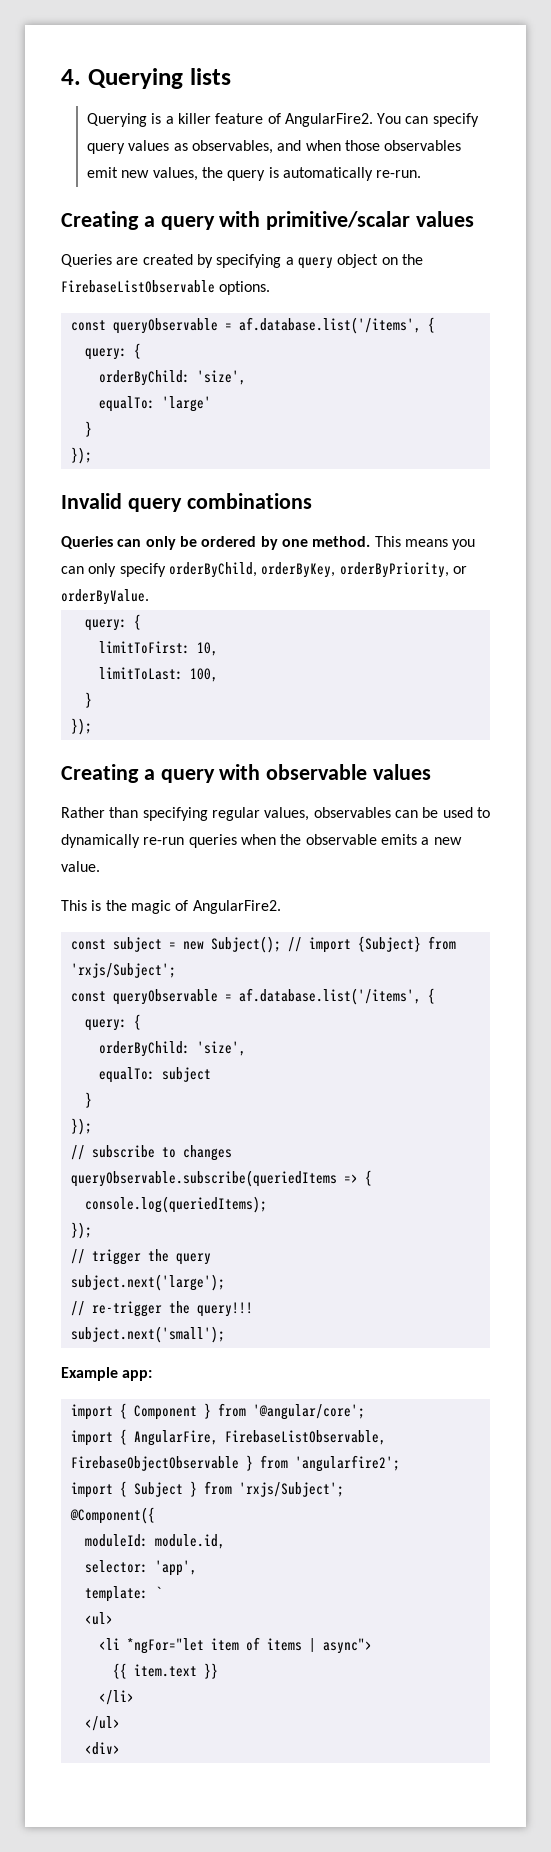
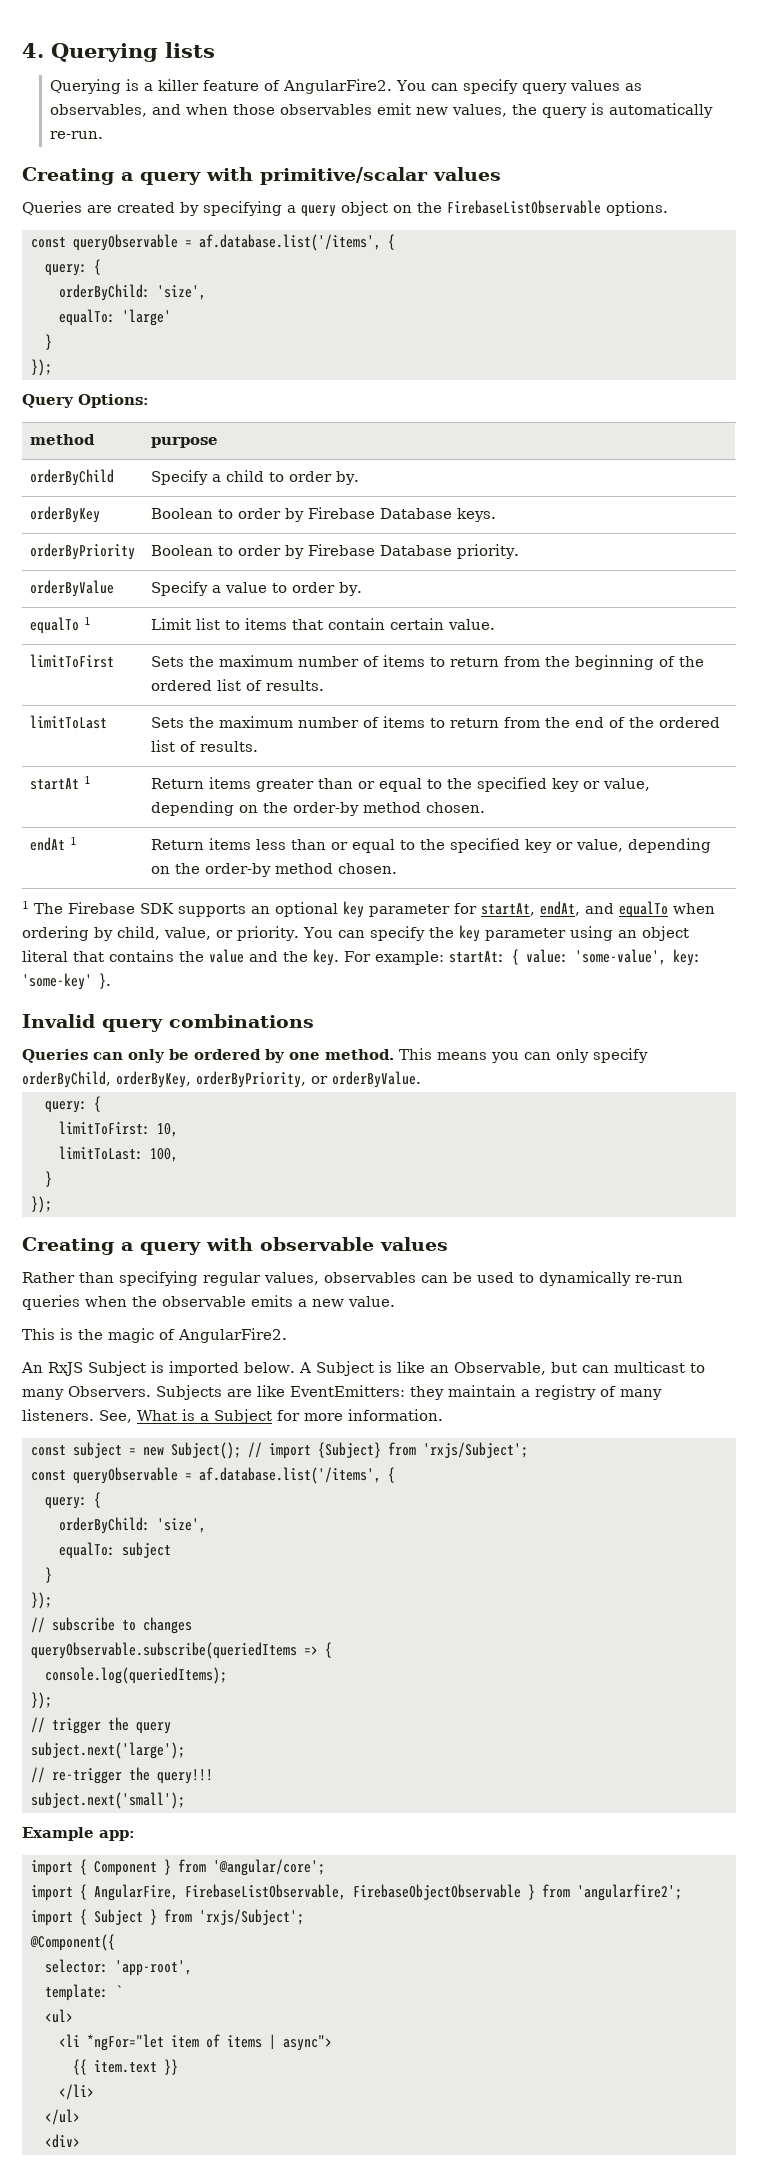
+ Query Options:
+ method | purpose
+ orderByChild | Specify a child to order by.
+ orderByKey | Boolean to order by Firebase Database keys.
+ orderByPriority | Boolean to order by Firebase Database priority.
+ orderByValue | Specify a value to order by.
+ equalTo 1 | Limit list to items that contain certain value.
+ limitToFirst | Sets the maximum number of items to return from the beginning of the ordered list of results.
+ limitToLast | Sets the maximum number of items to return from the end of the ordered list of results.
+ startAt 1 | Return items greater than or equal to the specified key or value, depending on the order-by method chosen.
+ endAt 1 | Return items less than or equal to the specified key or value, depending on the order-by method chosen.
+ 1 The Firebase SDK supports an optional key parameter for startAt, endAt, and equalTo when ordering by child, value, or priority. You can specify the key parameter using an object literal that contains the value and the key. For example: startAt: { value: 'some-value', key: 'some-key' }.
+ An RxJS Subject is imported below. A Subject is like an Observable, but can multicast to many Observers. Subjects are like EventEmitters: they maintain a registry of many listeners. See, What is a Subject for more information.
- moduleId: module.id,
- selector: 'app',
+ selector: 'app-root',

